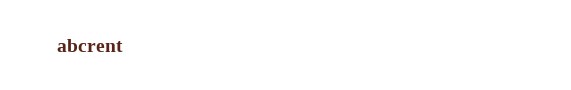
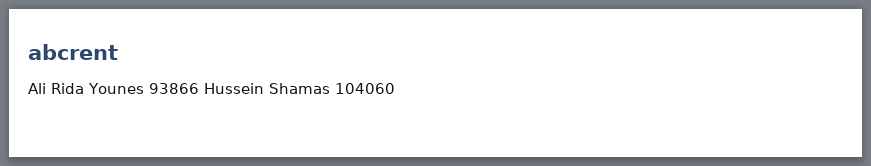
+ Ali Rida Younes 93866 Hussein Shamas 104060

